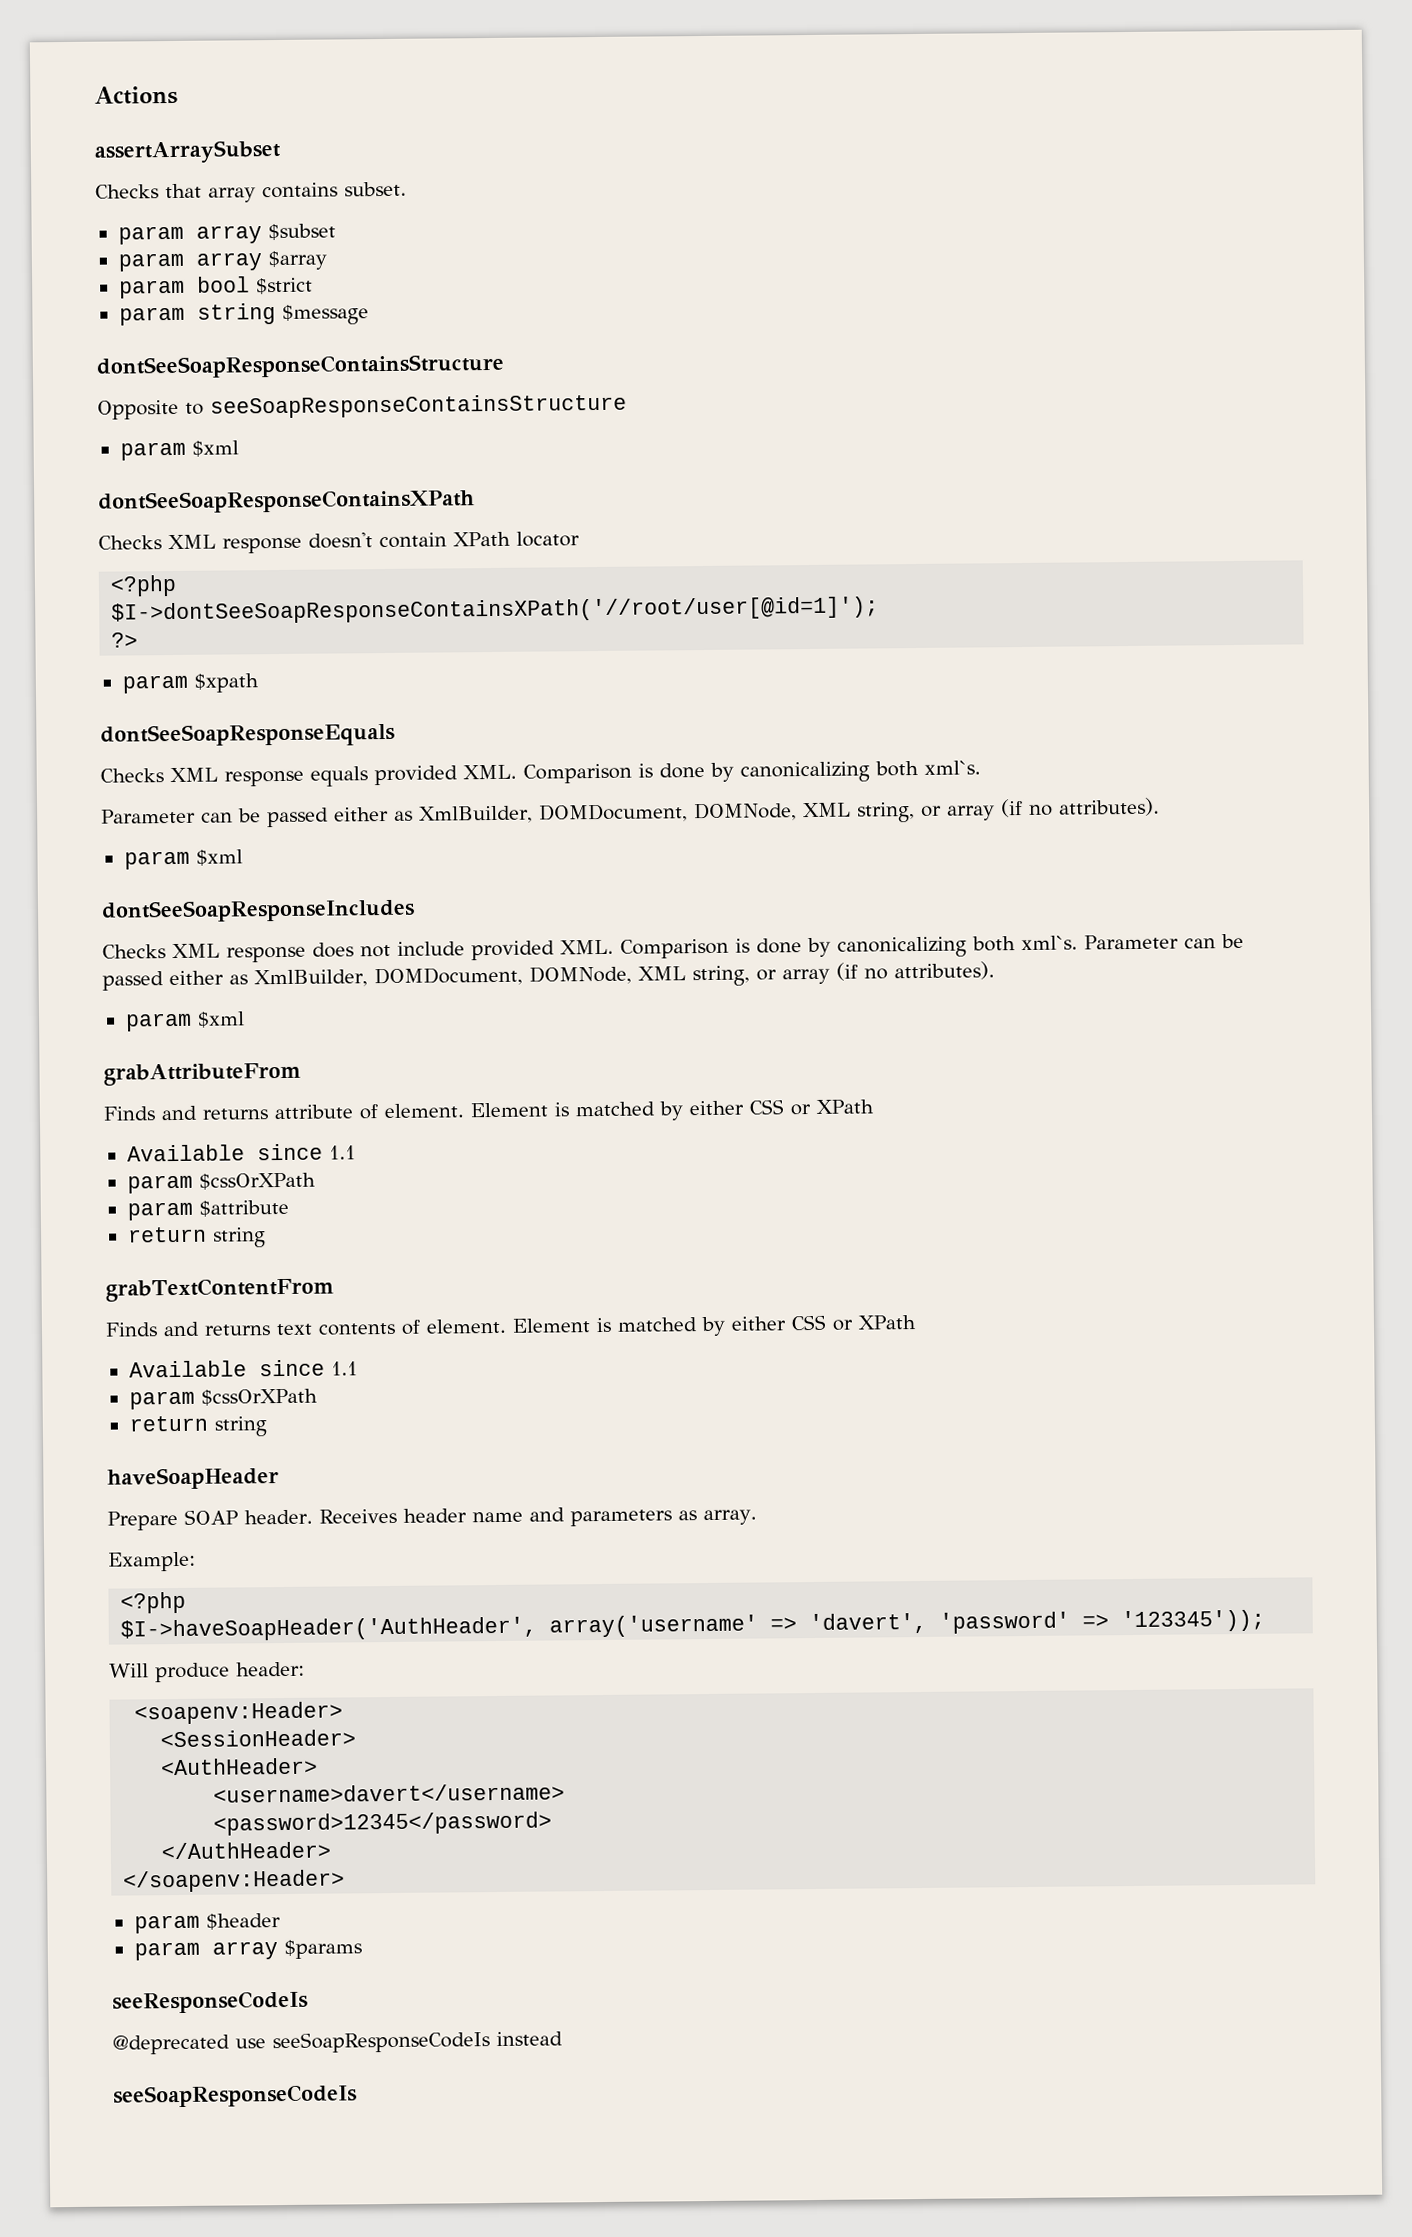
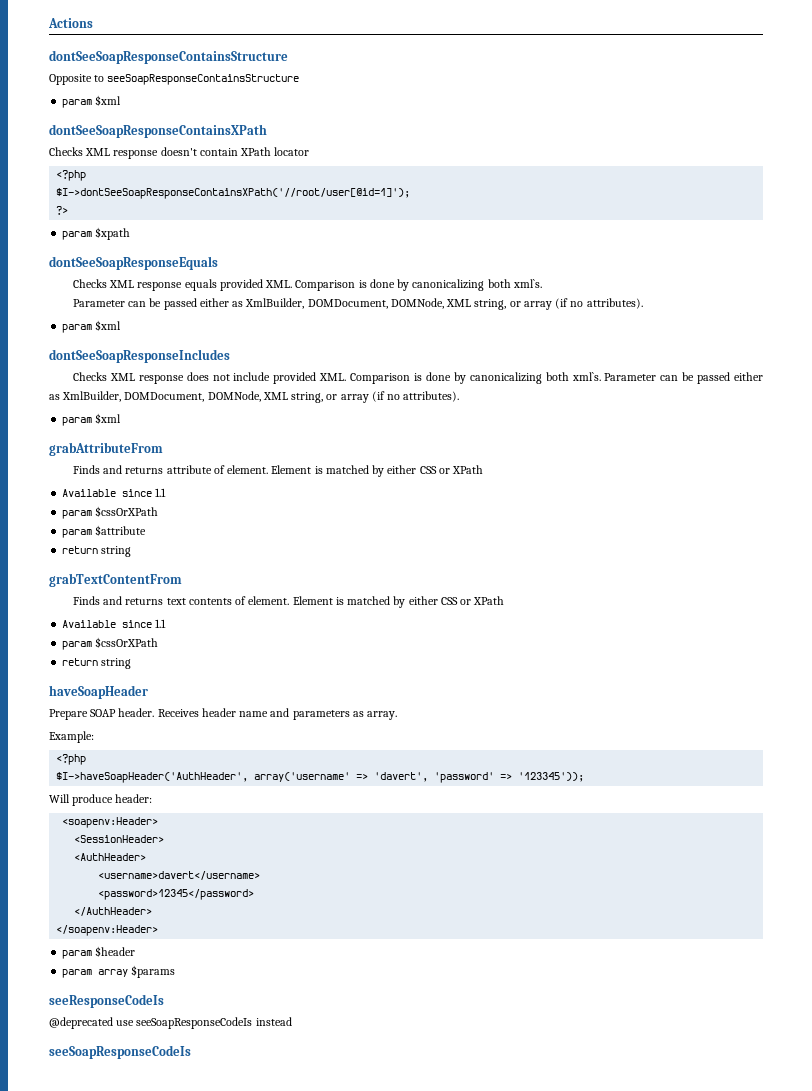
- assertArraySubset
- Checks that array contains subset.
- param array $subset
- param array $array
- param bool $strict
- param string $message

